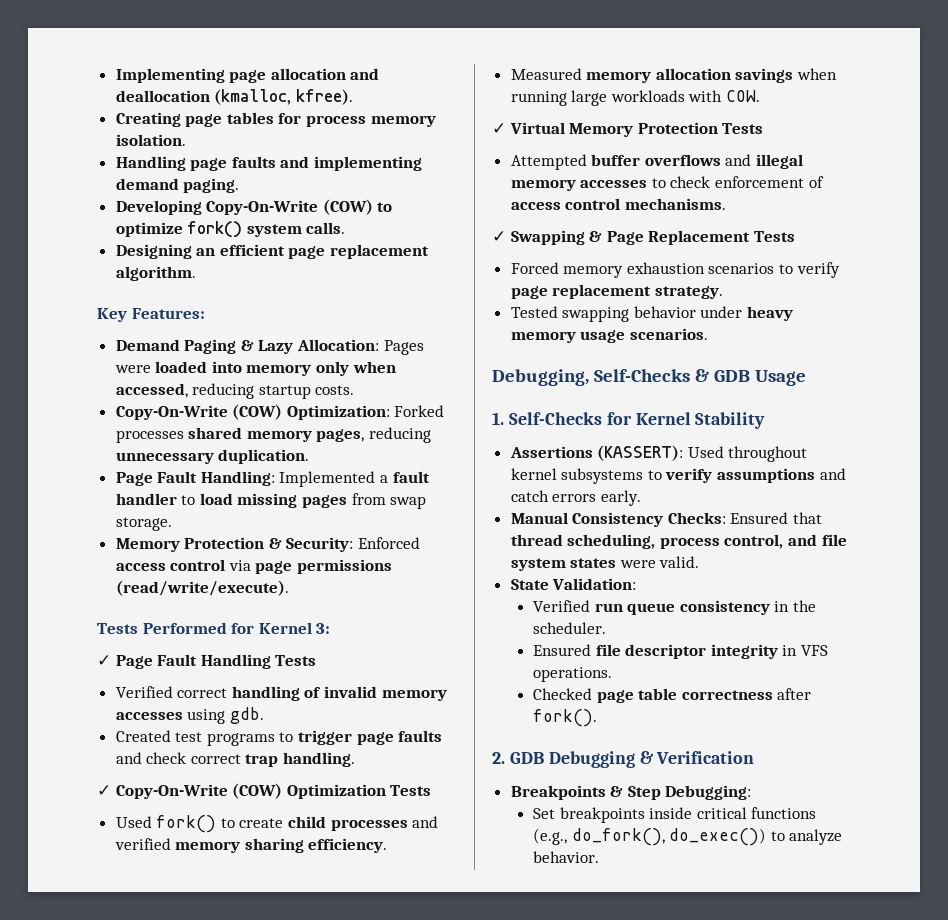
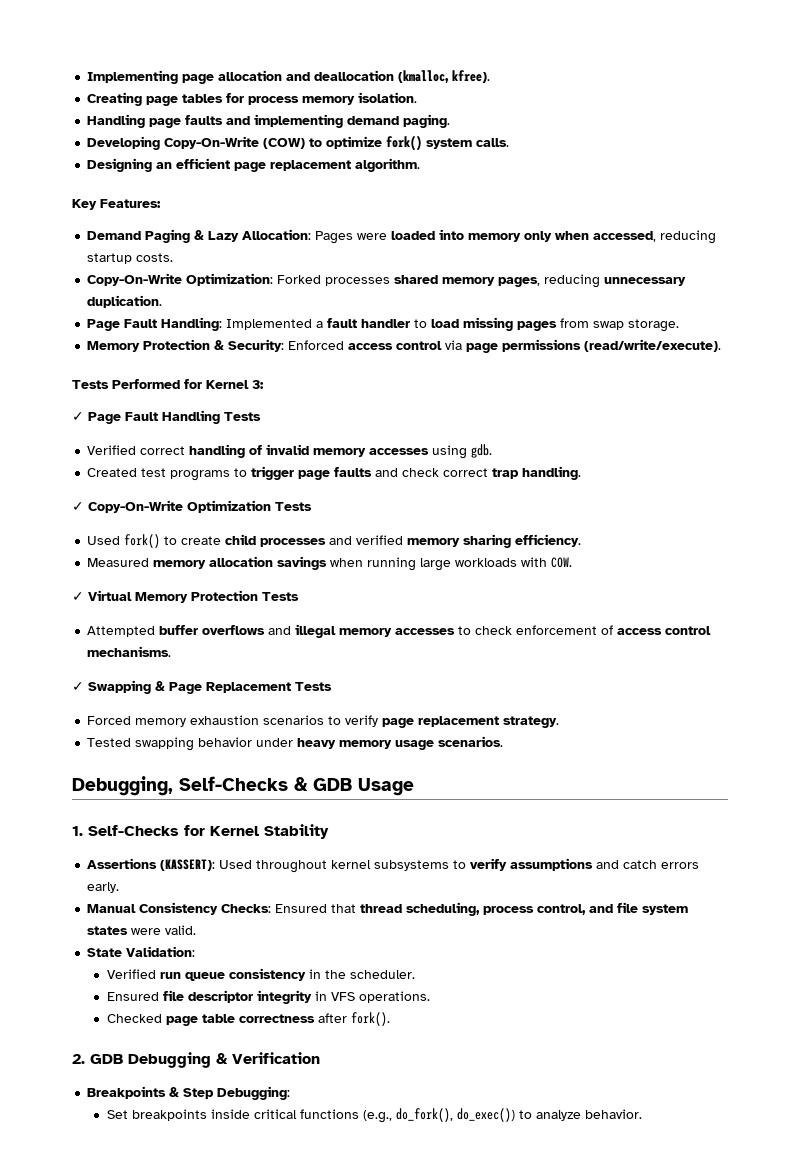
- Copy-On-Write (COW) Optimization: Forked processes shared memory pages, reducing unnecessary duplication.
+ Copy-On-Write Optimization: Forked processes shared memory pages, reducing unnecessary duplication.
- ✓ Copy-On-Write (COW) Optimization Tests
+ ✓ Copy-On-Write Optimization Tests

